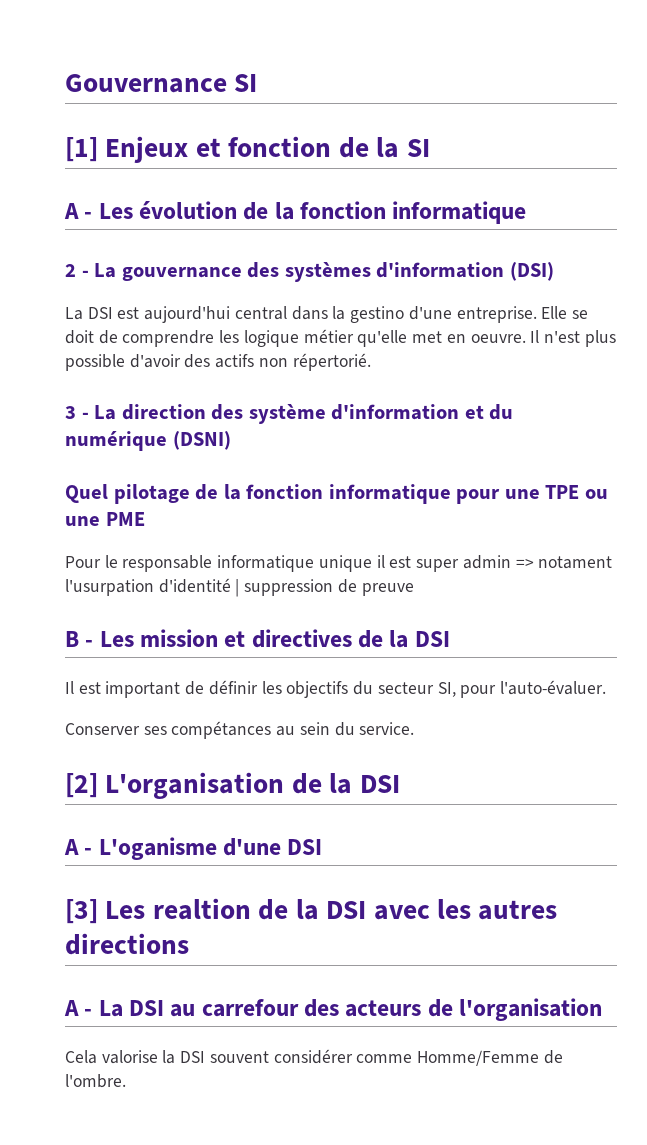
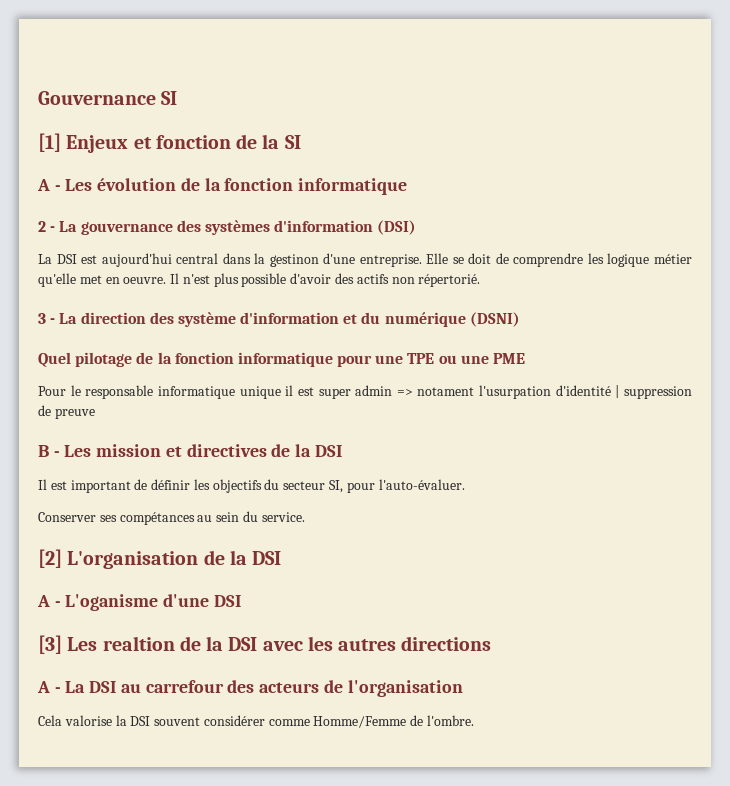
- La DSI est aujourd'hui central dans la gestino d'une entreprise.
+ La DSI est aujourd'hui central dans la gestinon d'une entreprise.

